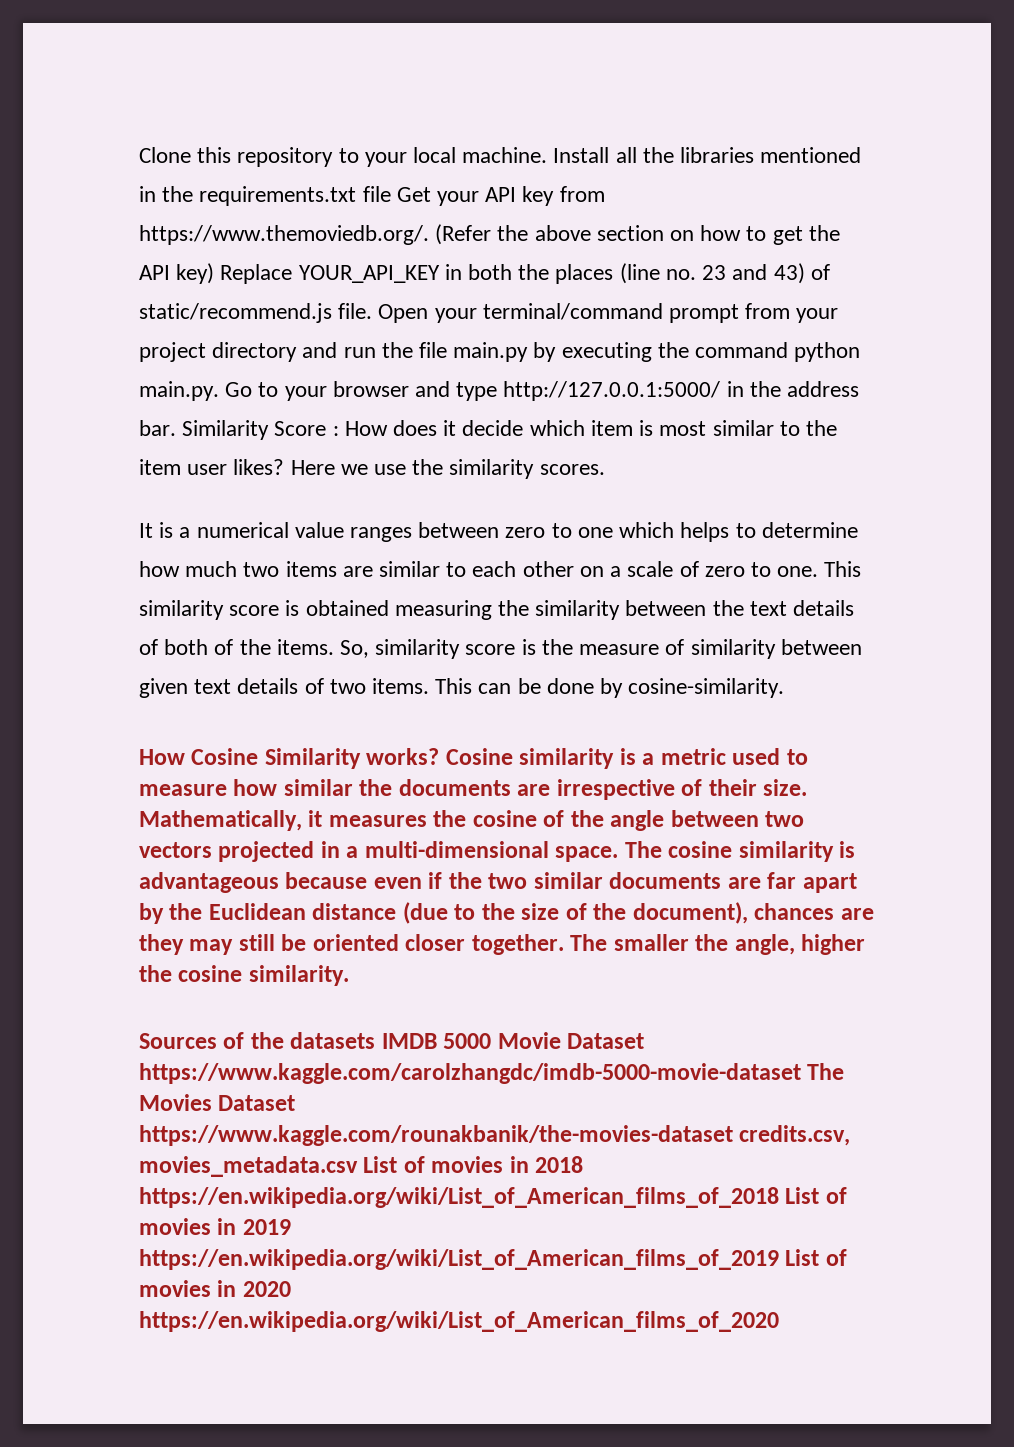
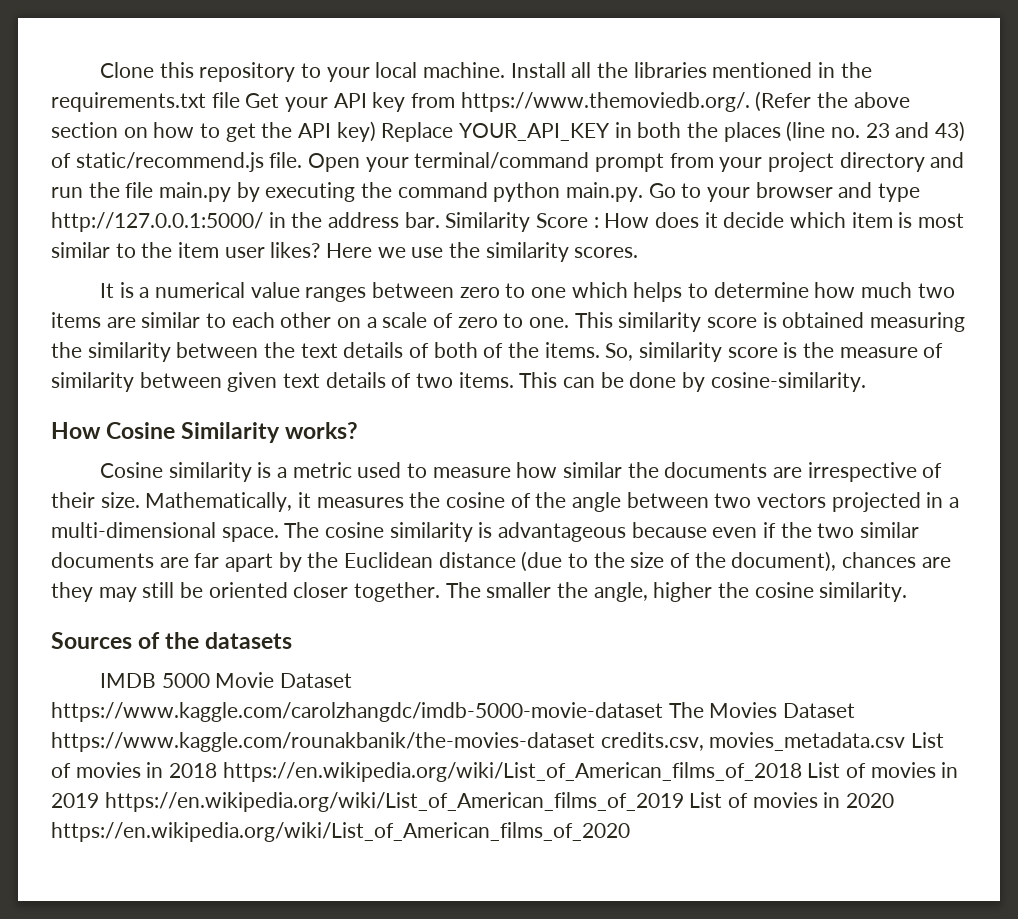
- How Cosine Similarity works? Cosine similarity is a metric used to measure how similar the documents are irrespective of their size.
+ How Cosine Similarity works?
+ Cosine similarity is a metric used to measure how similar the documents are irrespective of their size.
- Sources of the datasets IMDB 5000 Movie Dataset https://www.kaggle.com/carolzhangdc/imdb-5000-movie-dataset The Movies Dataset https://www.kaggle.com/rounakbanik/the-movies-dataset credits.csv, movies_metadata.csv List of movies in 2018 https://en.wikipedia.org/wiki/List_of_American_films_of_2018 List of movies in 2019 https://en.wikipedia.org/wiki/List_of_American_films_of_2019 List of movies in 2020 https://en.wikipedia.org/wiki/List_of_American_films_of_2020
+ Sources of the datasets
+ IMDB 5000 Movie Dataset https://www.kaggle.com/carolzhangdc/imdb-5000-movie-dataset The Movies Dataset https://www.kaggle.com/rounakbanik/the-movies-dataset credits.csv, movies_metadata.csv List of movies in 2018 https://en.wikipedia.org/wiki/List_of_American_films_of_2018 List of movies in 2019 https://en.wikipedia.org/wiki/List_of_American_films_of_2019 List of movies in 2020 https://en.wikipedia.org/wiki/List_of_American_films_of_2020

